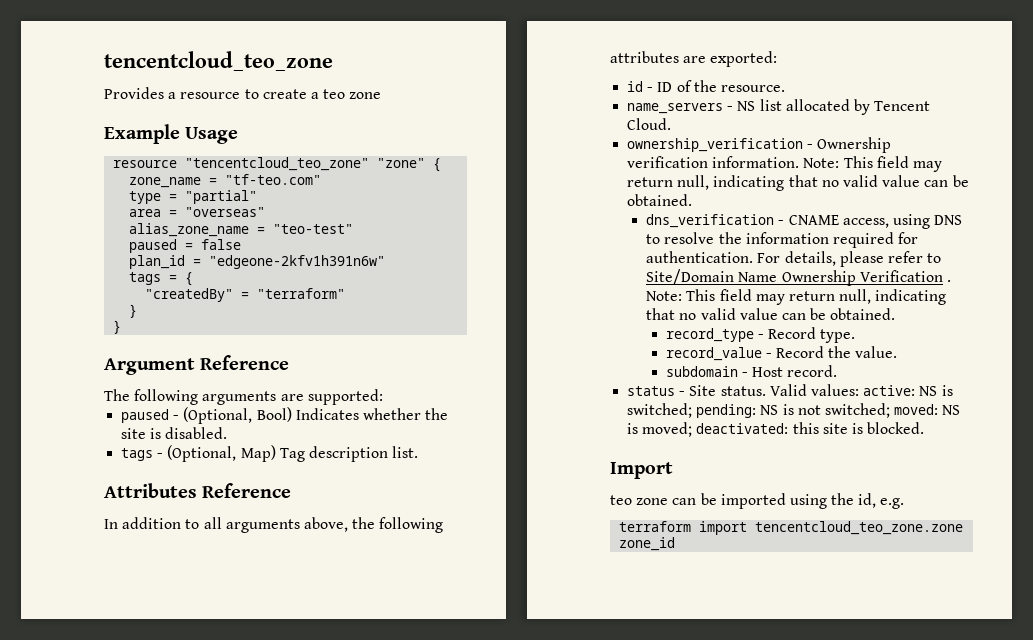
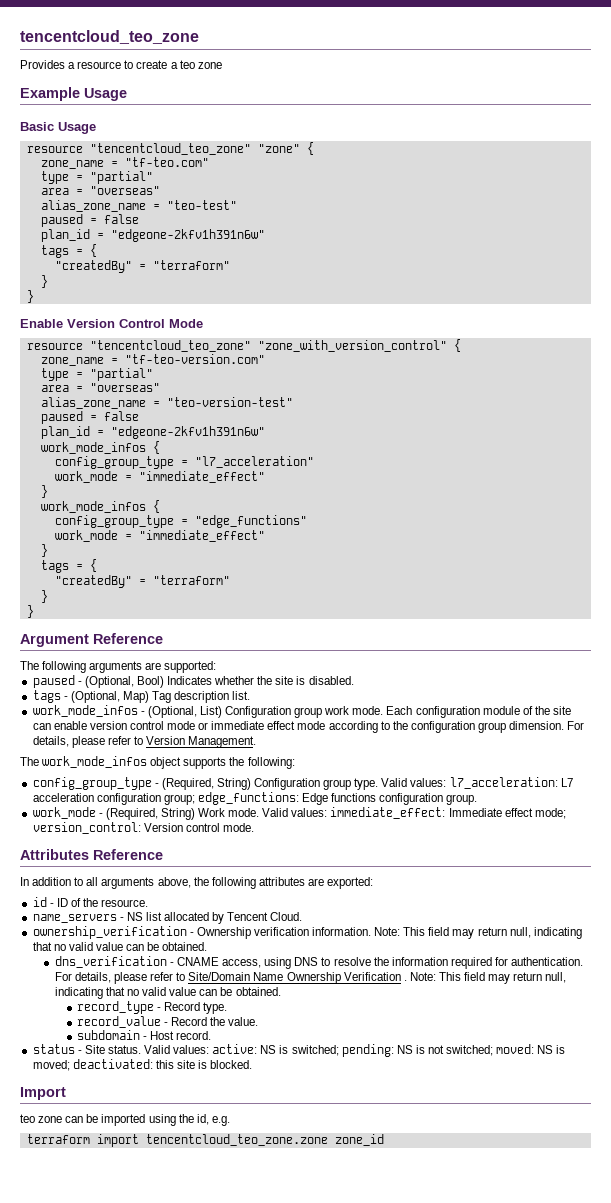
+ Basic Usage
+ Enable Version Control Mode
+ resource "tencentcloud_teo_zone" "zone_with_version_control" {
+ zone_name = "tf-teo-version.com"
+ type = "partial"
+ area = "overseas"
+ alias_zone_name = "teo-version-test"
+ paused = false
+ plan_id = "edgeone-2kfv1h391n6w"
+ work_mode_infos {
+ config_group_type = "l7_acceleration"
+ work_mode = "immediate_effect"
+ }
+ work_mode_infos {
+ config_group_type = "edge_functions"
+ work_mode = "immediate_effect"
+ }
+ tags = {
+ "createdBy" = "terraform"
+ }
+ }
+ work_mode_infos - (Optional, List) Configuration group work mode. Each configuration module of the site can enable version control mode or immediate effect mode according to the configuration group dimension. For details, please refer to Version Management.
+ The work_mode_infos object supports the following:
+ config_group_type - (Required, String) Configuration group type. Valid values: l7_acceleration: L7 acceleration configuration group; edge_functions: Edge functions configuration group.
+ work_mode - (Required, String) Work mode. Valid values: immediate_effect: Immediate effect mode; version_control: Version control mode.

